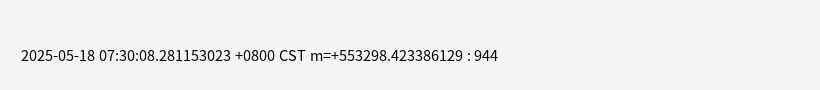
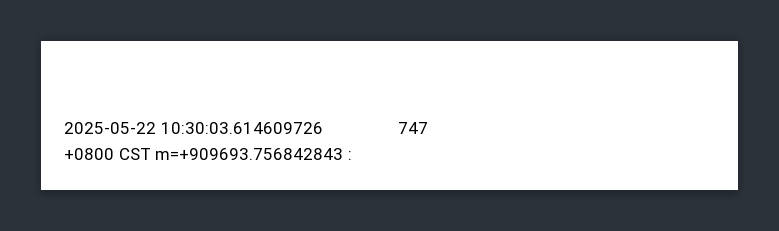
- 2025-05-18 07:30:08.281153023 +0800 CST m=+553298.423386129 : 944
+ 2025-05-22 10:30:03.614609726 +0800 CST m=+909693.756842843 : 747

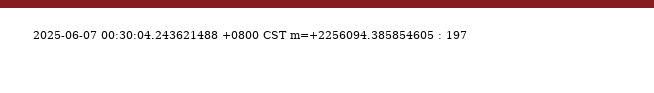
- 2025-05-22 10:30:03.614609726 +0800 CST m=+909693.756842843 : 747
+ 2025-06-07 00:30:04.243621488 +0800 CST m=+2256094.385854605 : 197

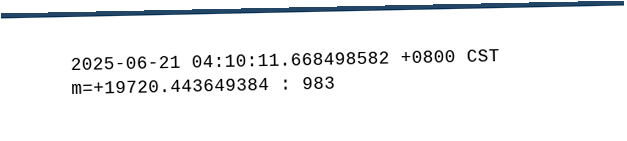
- 2025-06-07 00:30:04.243621488 +0800 CST m=+2256094.385854605 : 197
+ 2025-06-21 04:10:11.668498582 +0800 CST m=+19720.443649384 : 983

